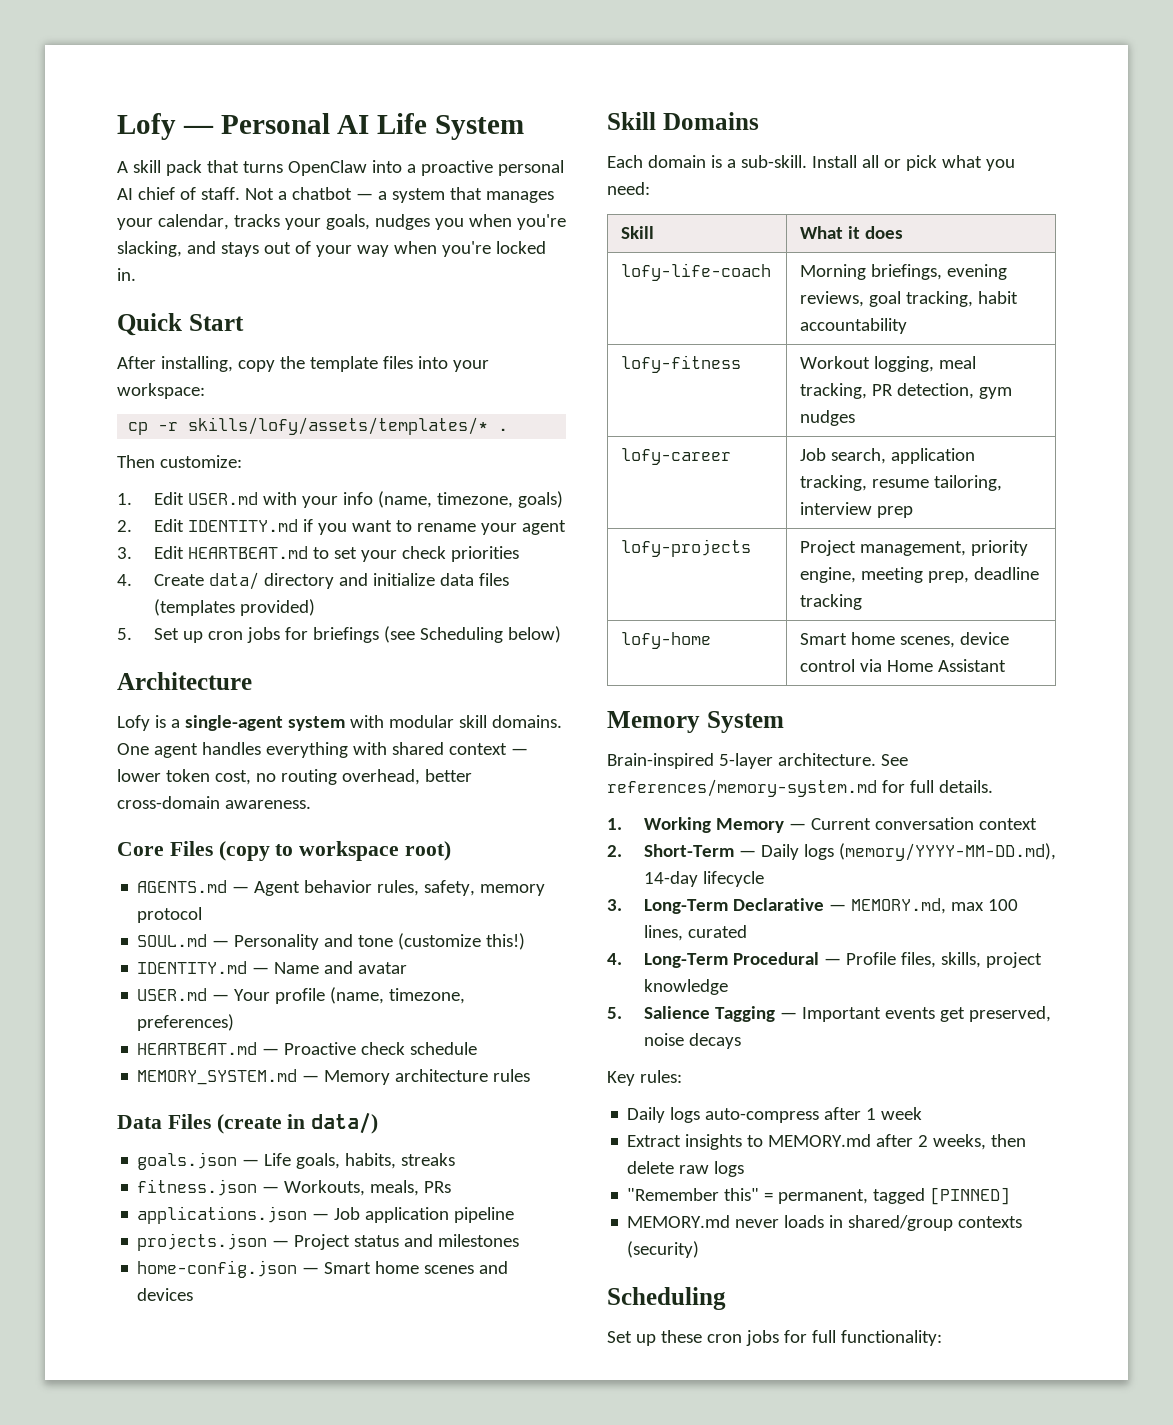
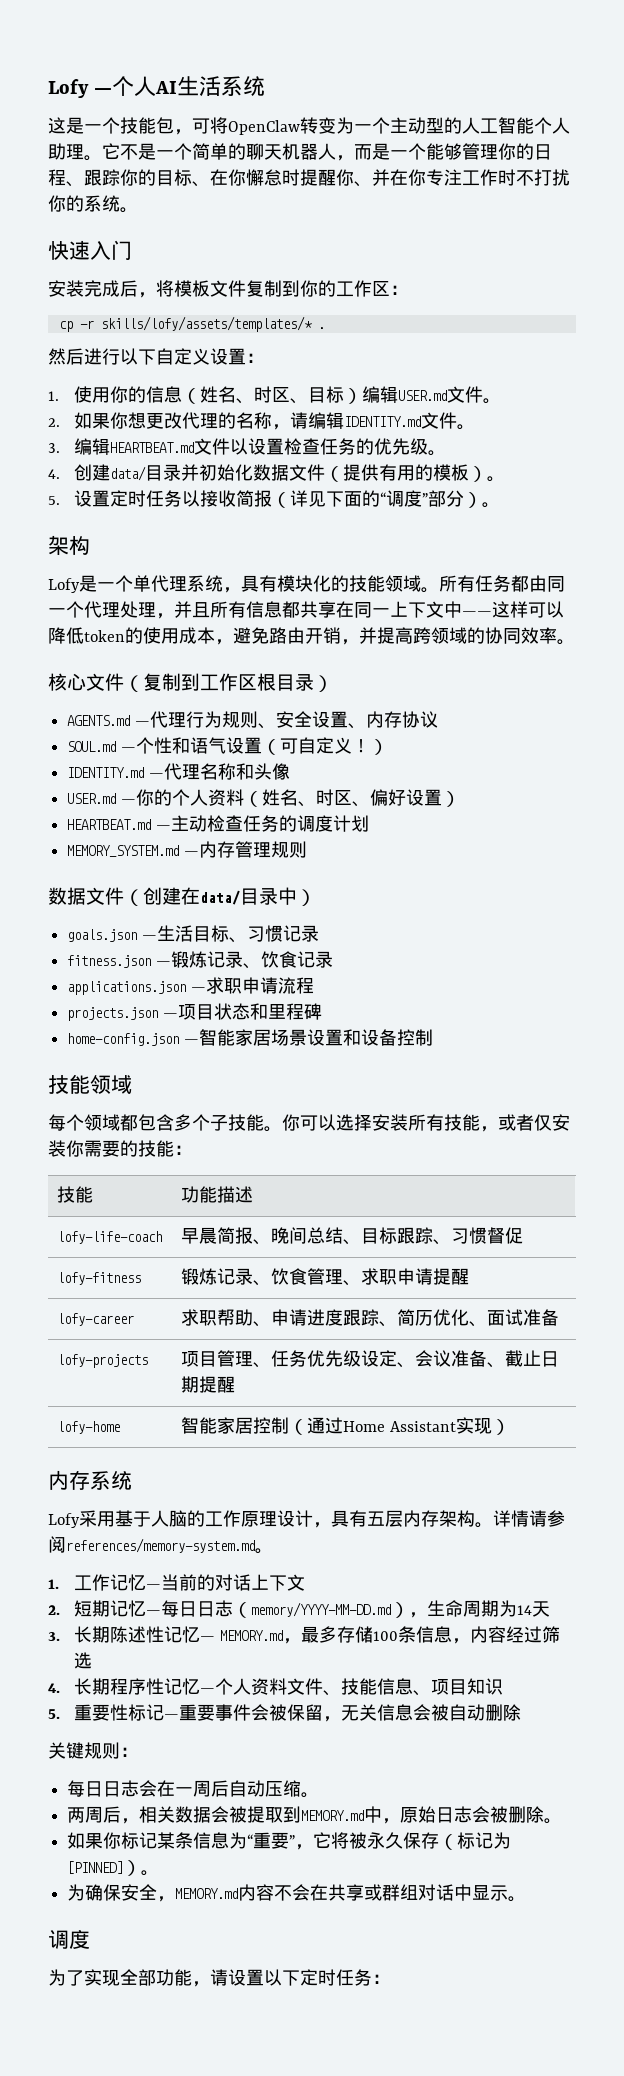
- Lofy — Personal AI Life System
- A skill pack that turns OpenClaw into a proactive personal AI chief of staff. Not a chatbot — a system that manages your calendar, tracks your goals, nudges you when you're slacking, and stays out of your way when you're locked in.
- Quick Start
- After installing, copy the template files into your workspace:
+ Lofy —个人AI生活系统
+ 这是一个技能包，可将OpenClaw转变为一个主动型的人工智能个人助理。它不是一个简单的聊天机器人，而是一个能够管理你的日程、跟踪你的目标、在你懈怠时提醒你、并在你专注工作时不打扰你的系统。
+ 快速入门
+ 安装完成后，将模板文件复制到你的工作区：
  cp -r skills/lofy/assets/templates/* .
- Then customize:
- 1. Edit USER.md with your info (name, timezone, goals)
- 2. Edit IDENTITY.md if you want to rename your agent
- 3. Edit HEARTBEAT.md to set your check priorities
- 4. Create data/ directory and initialize data files (templates provided)
- 5. Set up cron jobs for briefings (see Scheduling below)
- Architecture
- Lofy is a single-agent system with modular skill domains. One agent handles everything with shared context — lower token cost, no routing overhead, better cross-domain awareness.
- Core Files (copy to workspace root)
- AGENTS.md — Agent behavior rules, safety, memory protocol
- SOUL.md — Personality and tone (customize this!)
+ 然后进行以下自定义设置：
+ 1.使用你的信息（姓名、时区、目标）编辑USER.md文件。
+ 2.如果你想更改代理的名称，请编辑IDENTITY.md文件。
+ 3.编辑HEARTBEAT.md文件以设置检查任务的优先级。
+ 4.创建data/目录并初始化数据文件（提供有用的模板）。
+ 5.设置定时任务以接收简报（详见下面的“调度”部分）。
+ 架构
+ Lofy是一个单代理系统，具有模块化的技能领域。所有任务都由同一个代理处理，并且所有信息都共享在同一上下文中——这样可以降低token的使用成本，避免路由开销，并提高跨领域的协同效率。
+ 核心文件（复制到工作区根目录）
+ AGENTS.md —代理行为规则、安全设置、内存协议
+ SOUL.md —个性和语气设置（可自定义！）
- IDENTITY.md — Name and avatar
+ IDENTITY.md —代理名称和头像
- USER.md — Your profile (name, timezone, preferences)
- HEARTBEAT.md — Proactive check schedule
- MEMORY_SYSTEM.md — Memory architecture rules
- Data Files (create in data/)
- goals.json — Life goals, habits, streaks
- fitness.json — Workouts, meals, PRs
+ USER.md —你的个人资料（姓名、时区、偏好设置）
+ HEARTBEAT.md —主动检查任务的调度计划
+ MEMORY_SYSTEM.md —内存管理规则
+ 数据文件（创建在data/目录中）
+ goals.json —生活目标、习惯记录
+ fitness.json —锻炼记录、饮食记录
- applications.json — Job application pipeline
+ applications.json —求职申请流程
- projects.json — Project status and milestones
- home-config.json — Smart home scenes and devices
- Skill Domains
- Each domain is a sub-skill. Install all or pick what you need:
- Skill | What it does
- lofy-life-coach | Morning briefings, evening reviews, goal tracking, habit accountability
- lofy-fitness | Workout logging, meal tracking, PR detection, gym nudges
- lofy-career | Job search, application tracking, resume tailoring, interview prep
- lofy-projects | Project management, priority engine, meeting prep, deadline tracking
- lofy-home | Smart home scenes, device control via Home Assistant
- Memory System
- Brain-inspired 5-layer architecture. See references/memory-system.md for full details.
- 1. Working Memory — Current conversation context
- 2. Short-Term — Daily logs (memory/YYYY-MM-DD.md), 14-day lifecycle
- 3. Long-Term Declarative — MEMORY.md, max 100 lines, curated
- 4. Long-Term Procedural — Profile files, skills, project knowledge
- 5. Salience Tagging — Important events get preserved, noise decays
- Key rules:
- Daily logs auto-compress after 1 week
- Extract insights to MEMORY.md after 2 weeks, then delete raw logs
- "Remember this" = permanent, tagged [PINNED]
- MEMORY.md never loads in shared/group contexts (security)
- Scheduling
- Set up these cron jobs for full functionality:
+ projects.json —项目状态和里程碑
+ home-config.json —智能家居场景设置和设备控制
+ 技能领域
+ 每个领域都包含多个子技能。你可以选择安装所有技能，或者仅安装你需要的技能：
+ 技能 | 功能描述
+ lofy-life-coach | 早晨简报、晚间总结、目标跟踪、习惯督促
+ lofy-fitness | 锻炼记录、饮食管理、求职申请提醒
+ lofy-career | 求职帮助、申请进度跟踪、简历优化、面试准备
+ lofy-projects | 项目管理、任务优先级设定、会议准备、截止日期提醒
+ lofy-home | 智能家居控制（通过Home Assistant实现）
+ 内存系统
+ Lofy采用基于人脑的工作原理设计，具有五层内存架构。详情请参阅references/memory-system.md。
+ 1.工作记忆—当前的对话上下文
+ 2.短期记忆—每日日志（memory/YYYY-MM-DD.md），生命周期为14天
+ 3.长期陈述性记忆— MEMORY.md，最多存储100条信息，内容经过筛选
+ 4.长期程序性记忆—个人资料文件、技能信息、项目知识
+ 5.重要性标记—重要事件会被保留，无关信息会被自动删除
+ 关键规则：
+ 每日日志会在一周后自动压缩。
+ 两周后，相关数据会被提取到MEMORY.md中，原始日志会被删除。
+ 如果你标记某条信息为“重要”，它将被永久保存（标记为[PINNED]）。
+ 为确保安全，MEMORY.md内容不会在共享或群组对话中显示。
+ 调度
+ 为了实现全部功能，请设置以下定时任务：

